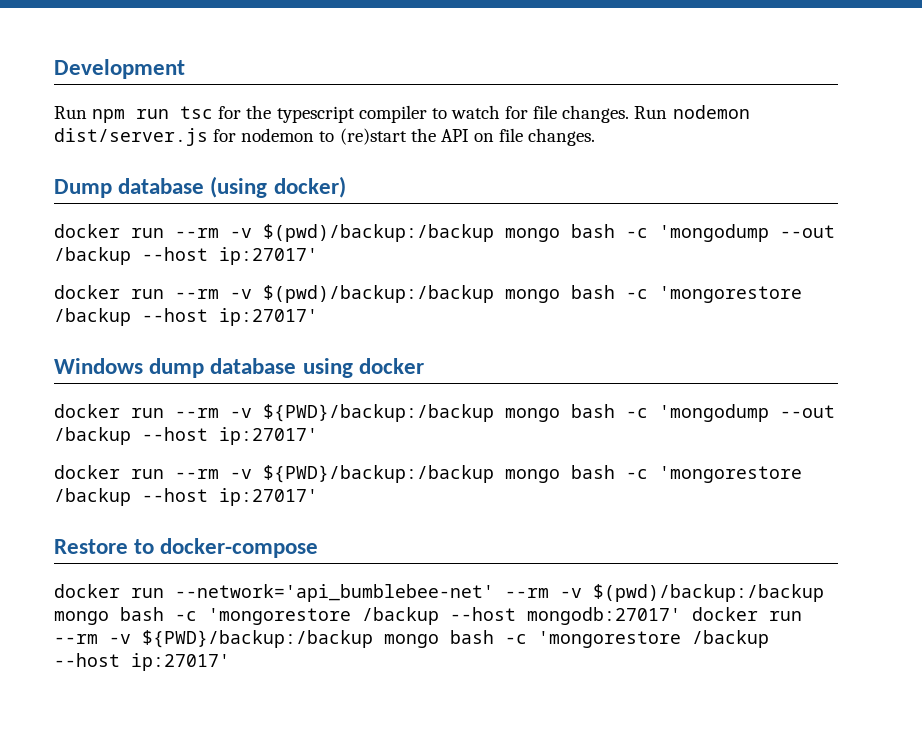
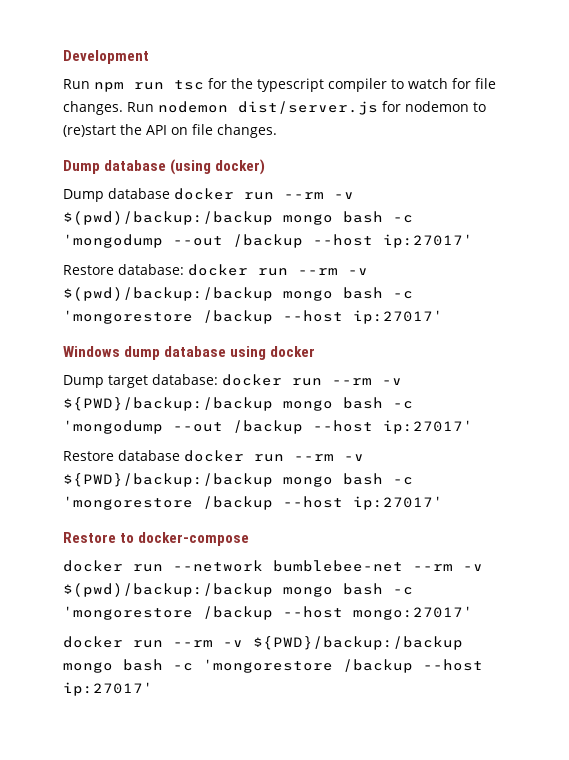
- docker run --rm -v $(pwd)/backup:/backup mongo bash -c 'mongodump --out /backup --host ip:27017'
+ Dump database docker run --rm -v $(pwd)/backup:/backup mongo bash -c 'mongodump --out /backup --host ip:27017'
- docker run --rm -v $(pwd)/backup:/backup mongo bash -c 'mongorestore /backup --host ip:27017'
+ Restore database: docker run --rm -v $(pwd)/backup:/backup mongo bash -c 'mongorestore /backup --host ip:27017'
- docker run --rm -v ${PWD}/backup:/backup mongo bash -c 'mongodump --out /backup --host ip:27017'
- docker run --rm -v ${PWD}/backup:/backup mongo bash -c 'mongorestore /backup --host ip:27017'
+ Dump target database: docker run --rm -v ${PWD}/backup:/backup mongo bash -c 'mongodump --out /backup --host ip:27017'
+ Restore database docker run --rm -v ${PWD}/backup:/backup mongo bash -c 'mongorestore /backup --host ip:27017'
- docker run --network='api_bumblebee-net' --rm -v $(pwd)/backup:/backup mongo bash -c 'mongorestore /backup --host mongodb:27017' docker run --rm -v ${PWD}/backup:/backup mongo bash -c 'mongorestore /backup --host ip:27017'
+ docker run --network bumblebee-net --rm -v $(pwd)/backup:/backup mongo bash -c 'mongorestore /backup --host mongo:27017'
+ docker run --rm -v ${PWD}/backup:/backup mongo bash -c 'mongorestore /backup --host ip:27017'

